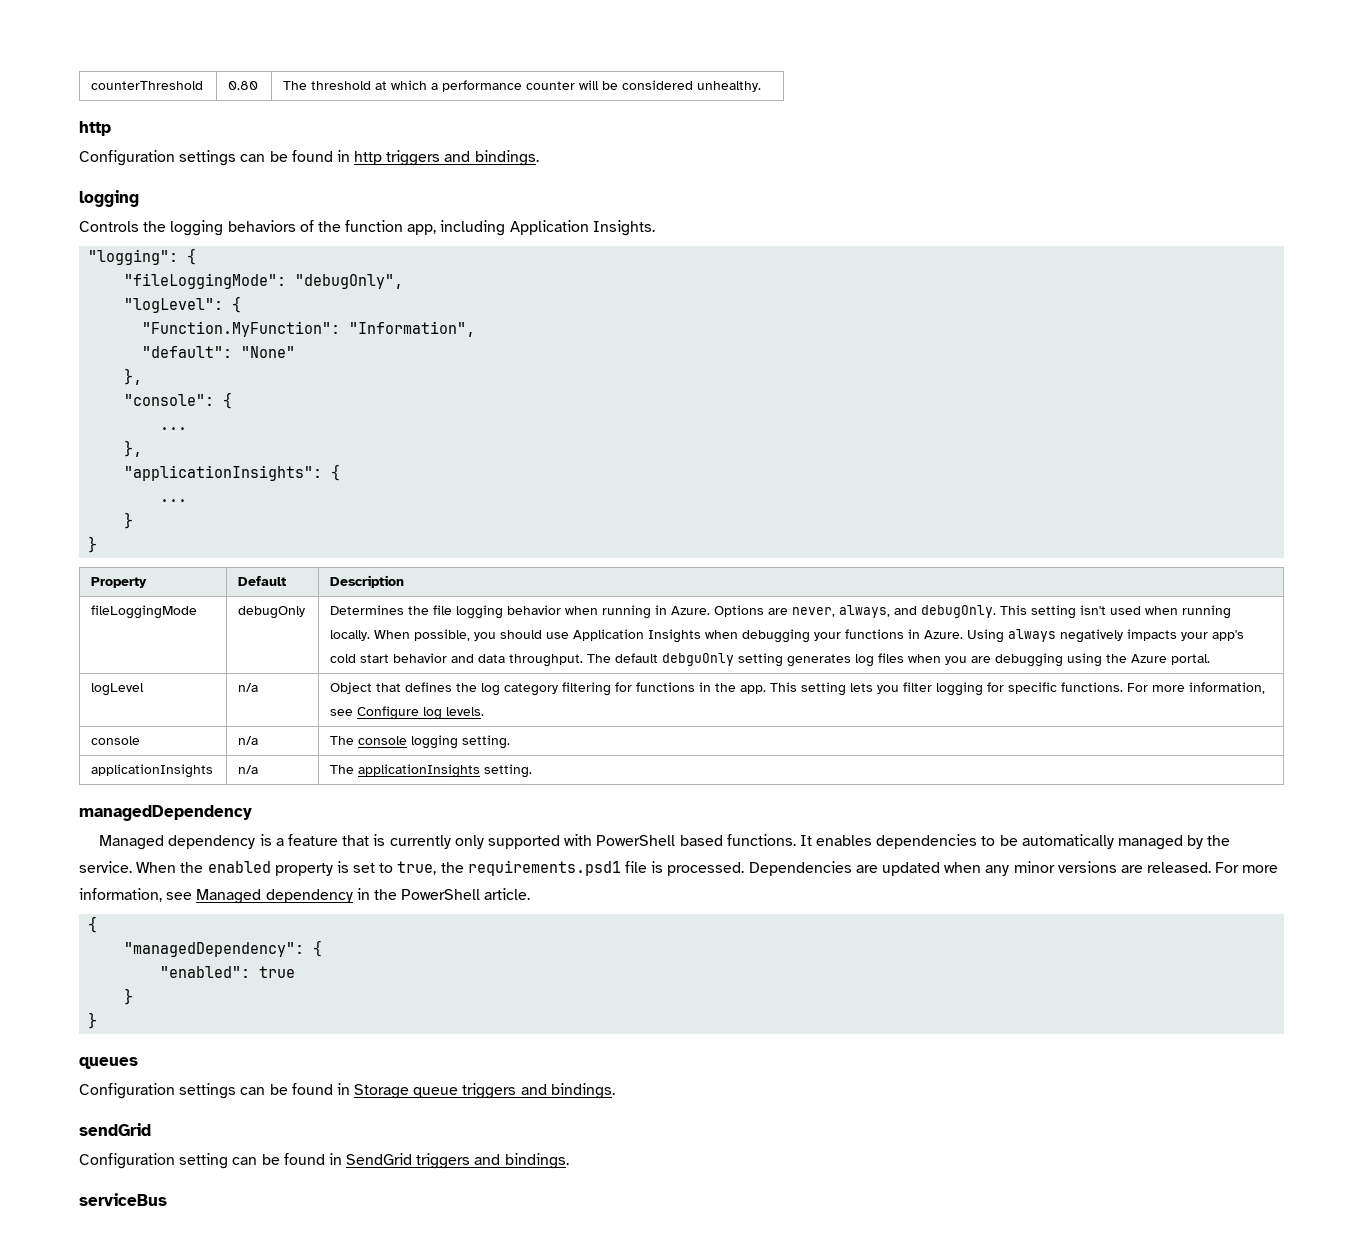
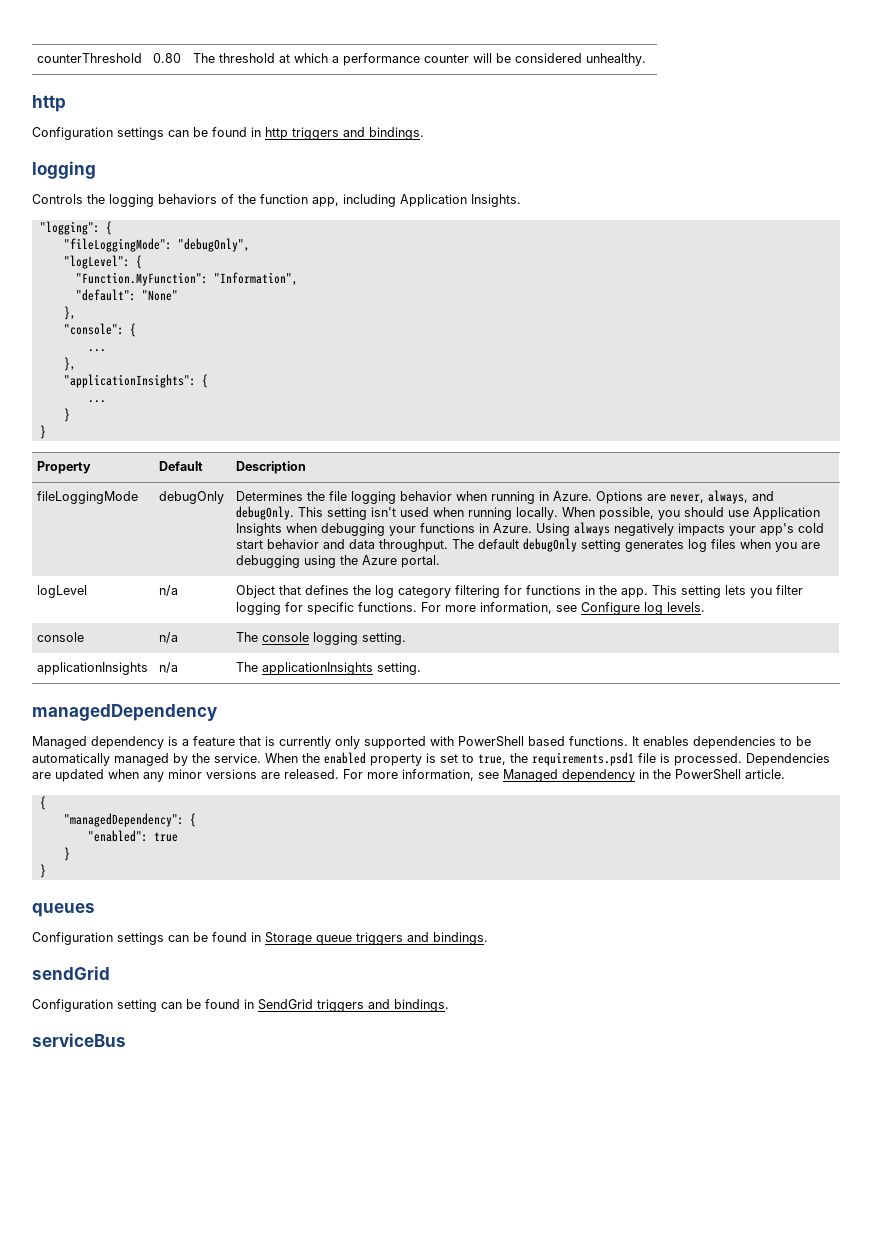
- The default debguOnly setting generates log files when you are debugging using the Azure portal.
+ The default debugOnly setting generates log files when you are debugging using the Azure portal.

